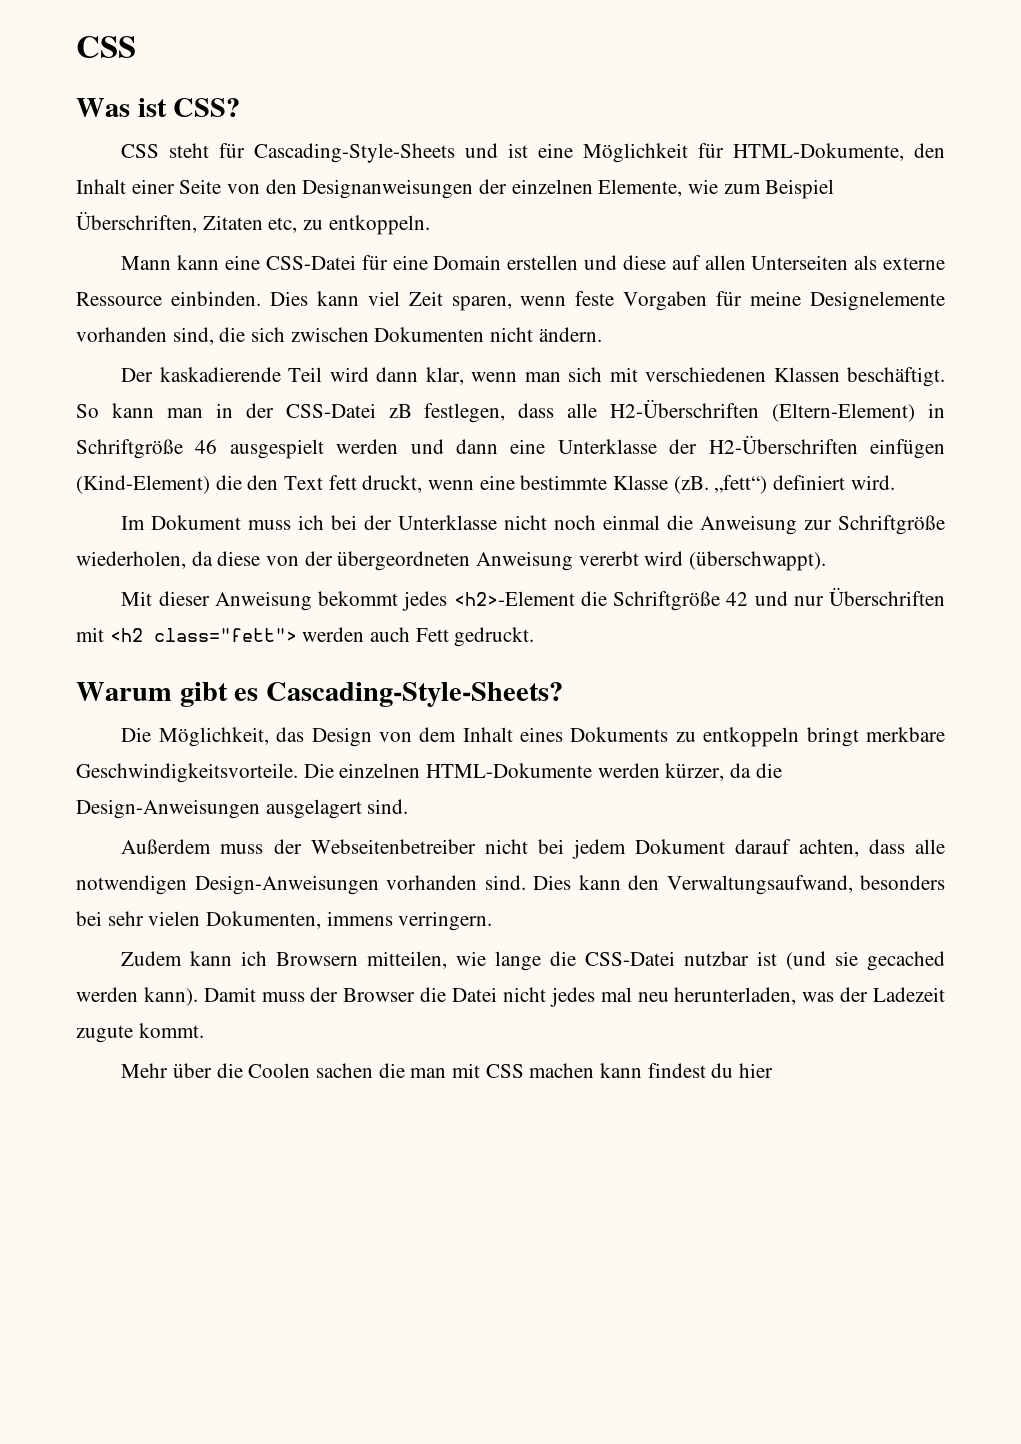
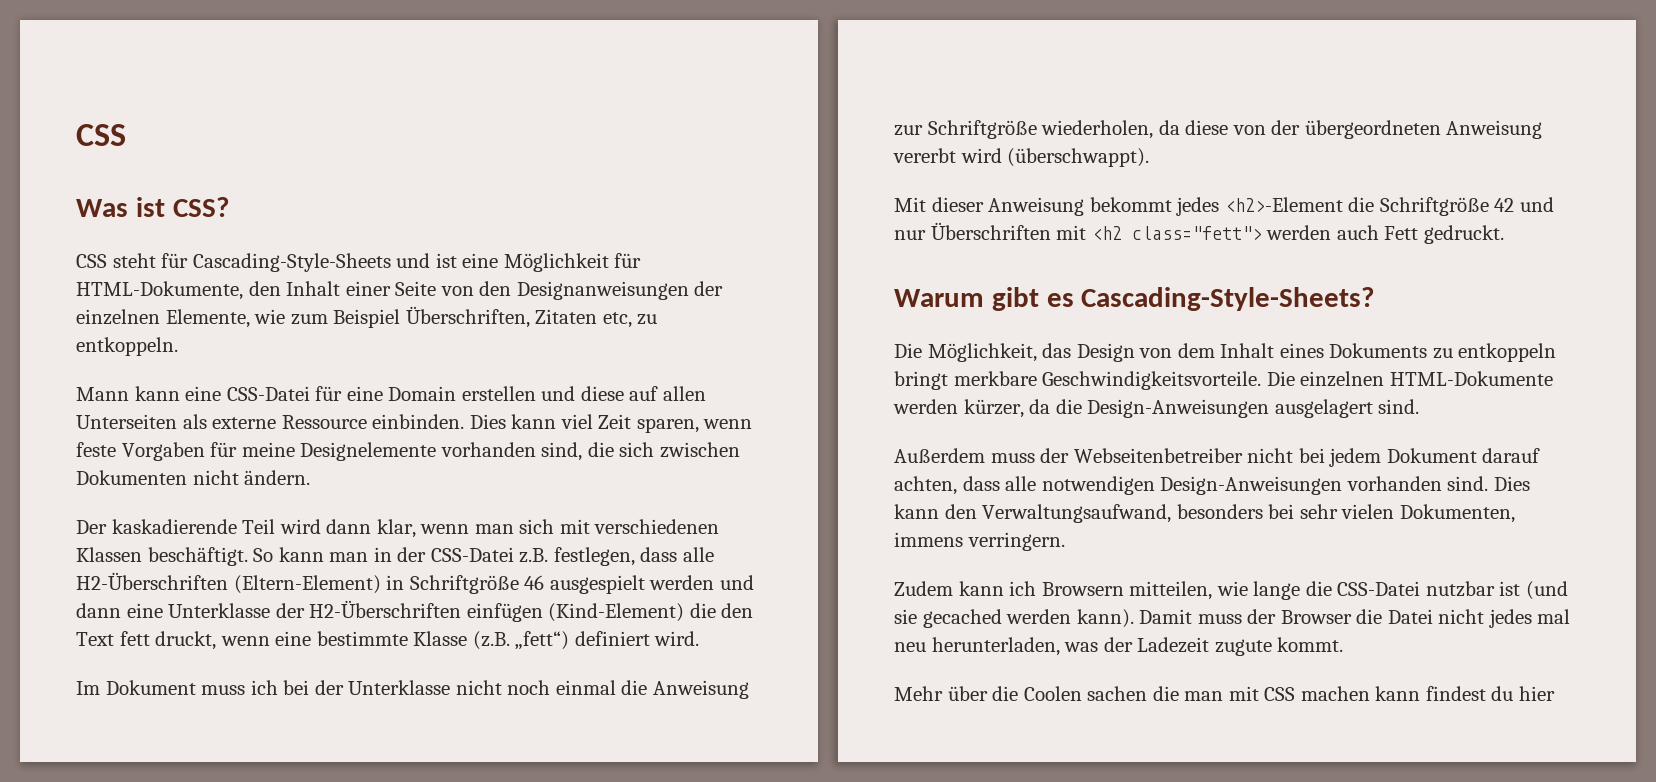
- So kann man in der CSS-Datei zB festlegen, dass alle H2-Überschriften (Eltern-Element) in Schriftgröße 46 ausgespielt werden und dann eine Unterklasse der H2-Überschriften einfügen (Kind-Element) die den Text fett druckt, wenn eine bestimmte Klasse (zB. „fett“) definiert wird.
+ So kann man in der CSS-Datei z.B. festlegen, dass alle H2-Überschriften (Eltern-Element) in Schriftgröße 46 ausgespielt werden und dann eine Unterklasse der H2-Überschriften einfügen (Kind-Element) die den Text fett druckt, wenn eine bestimmte Klasse (z.B. „fett“) definiert wird.

